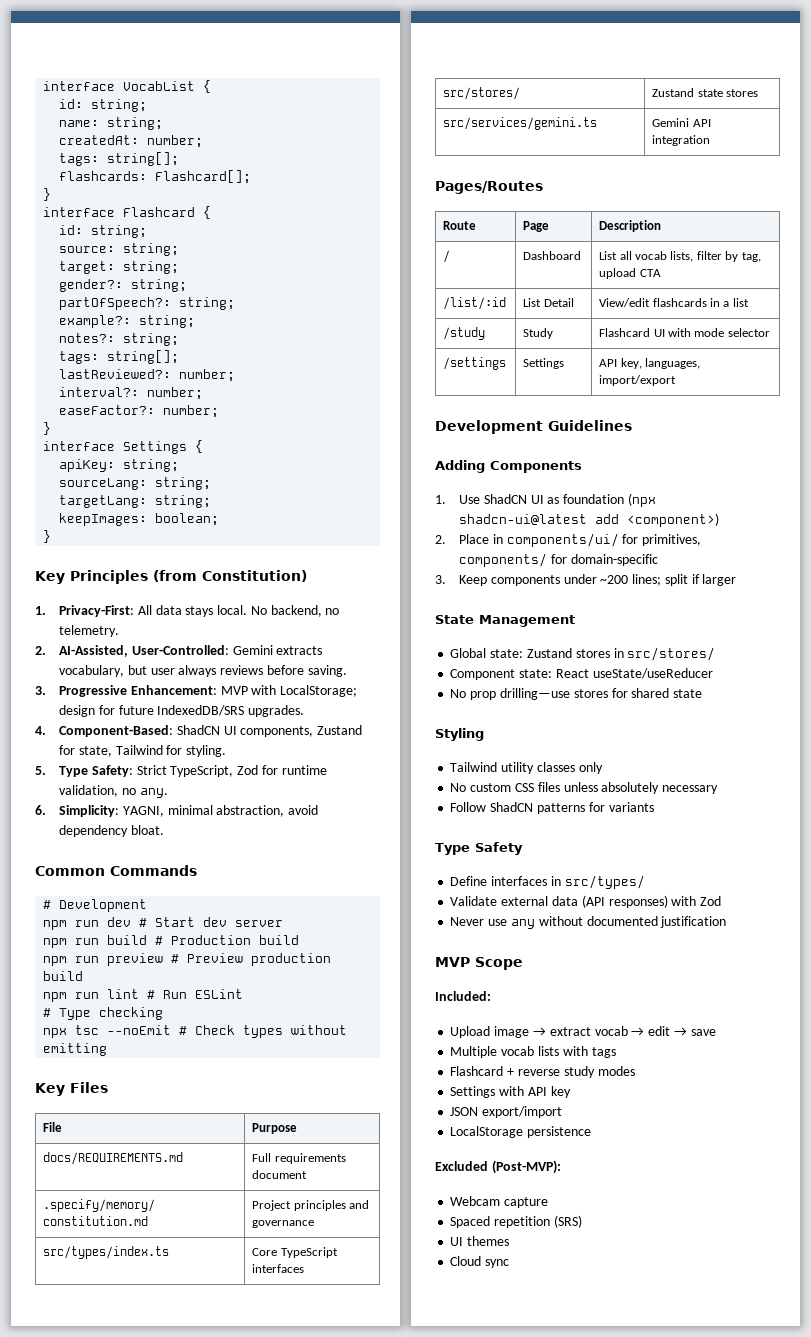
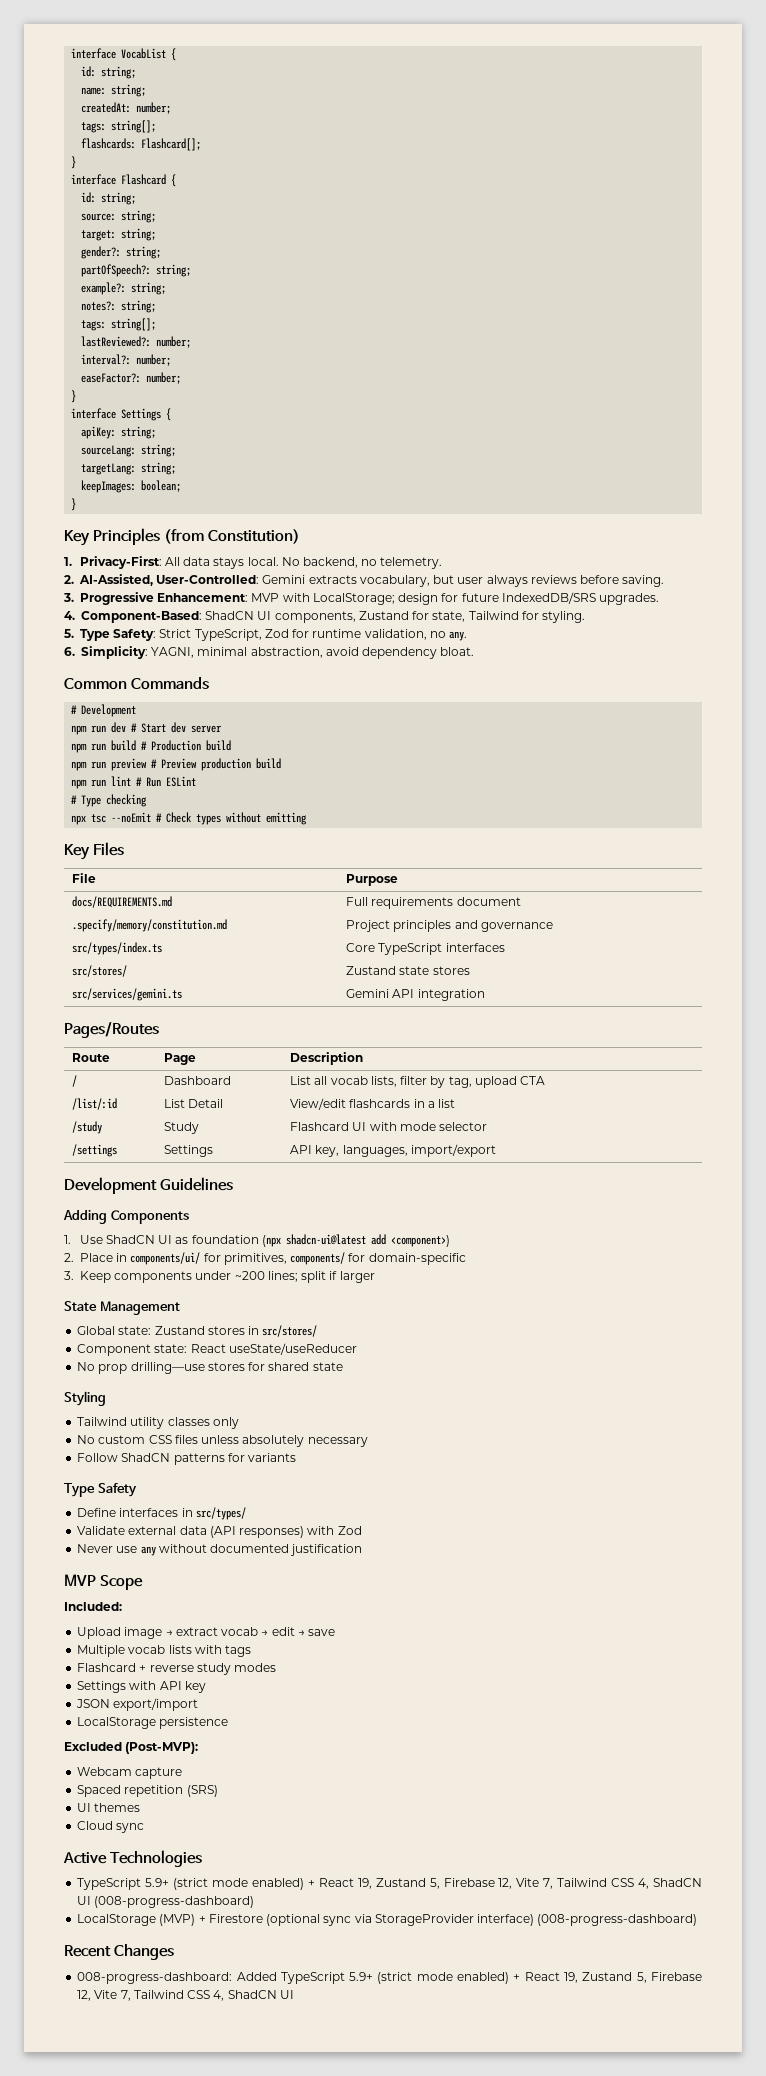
+ Active Technologies
+ TypeScript 5.9+ (strict mode enabled) + React 19, Zustand 5, Firebase 12, Vite 7, Tailwind CSS 4, ShadCN UI (008-progress-dashboard)
+ LocalStorage (MVP) + Firestore (optional sync via StorageProvider interface) (008-progress-dashboard)
+ Recent Changes
+ 008-progress-dashboard: Added TypeScript 5.9+ (strict mode enabled) + React 19, Zustand 5, Firebase 12, Vite 7, Tailwind CSS 4, ShadCN UI

